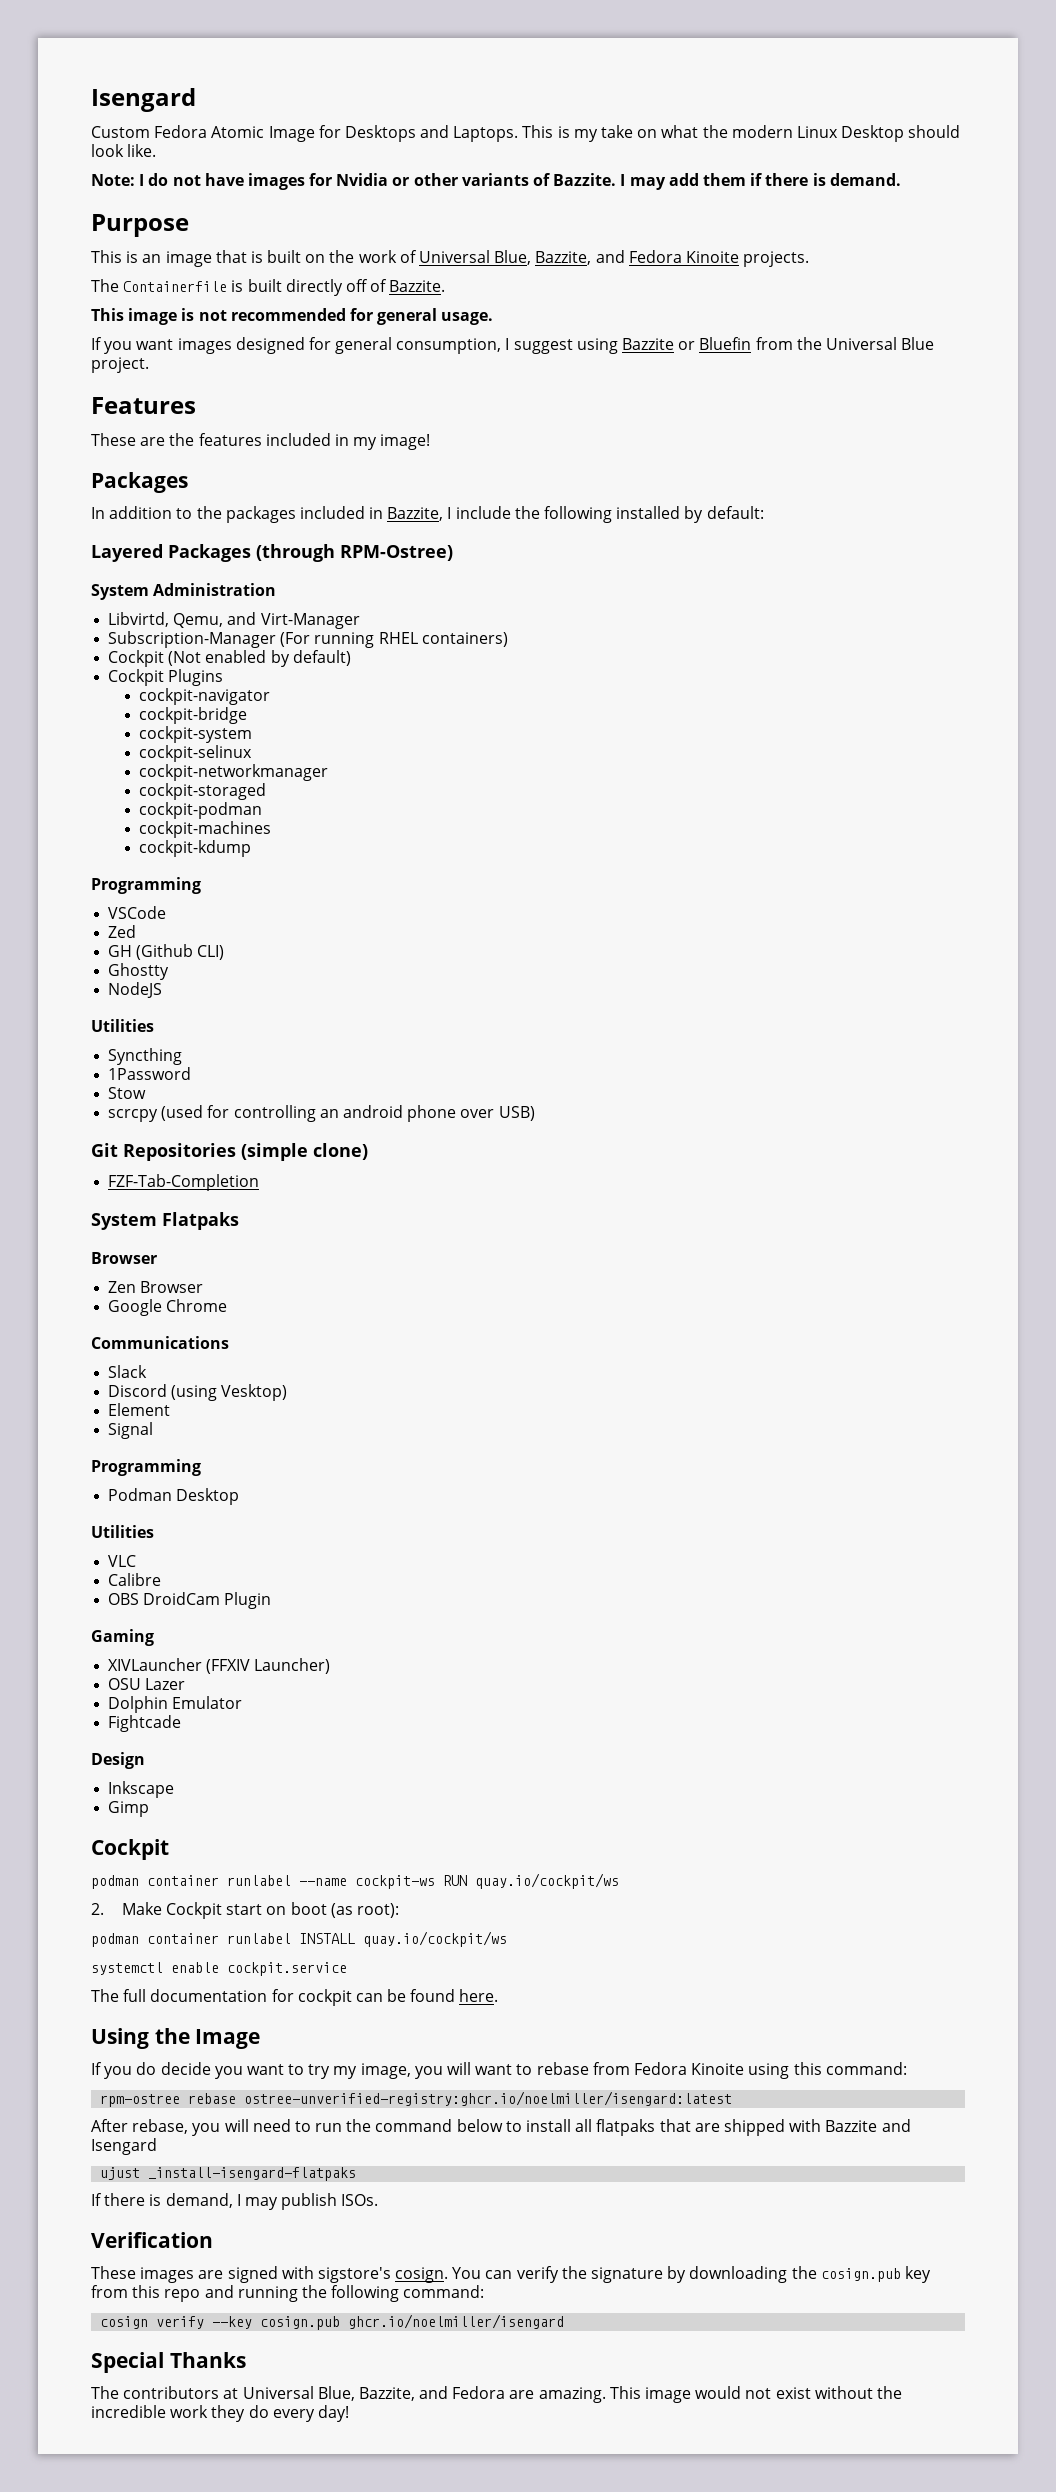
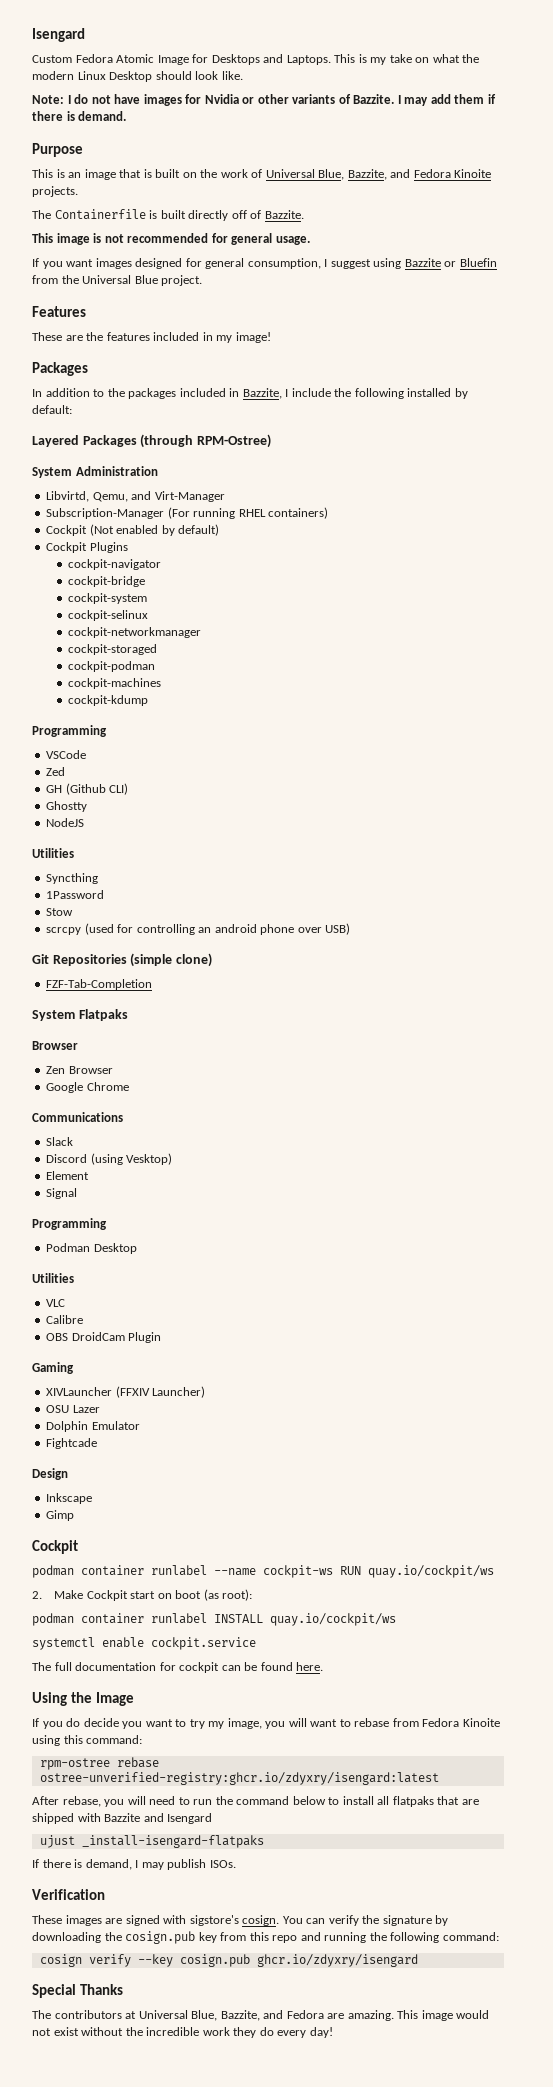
- rpm-ostree rebase ostree-unverified-registry:ghcr.io/noelmiller/isengard:latest
+ rpm-ostree rebase ostree-unverified-registry:ghcr.io/zdyxry/isengard:latest
- cosign verify --key cosign.pub ghcr.io/noelmiller/isengard
+ cosign verify --key cosign.pub ghcr.io/zdyxry/isengard

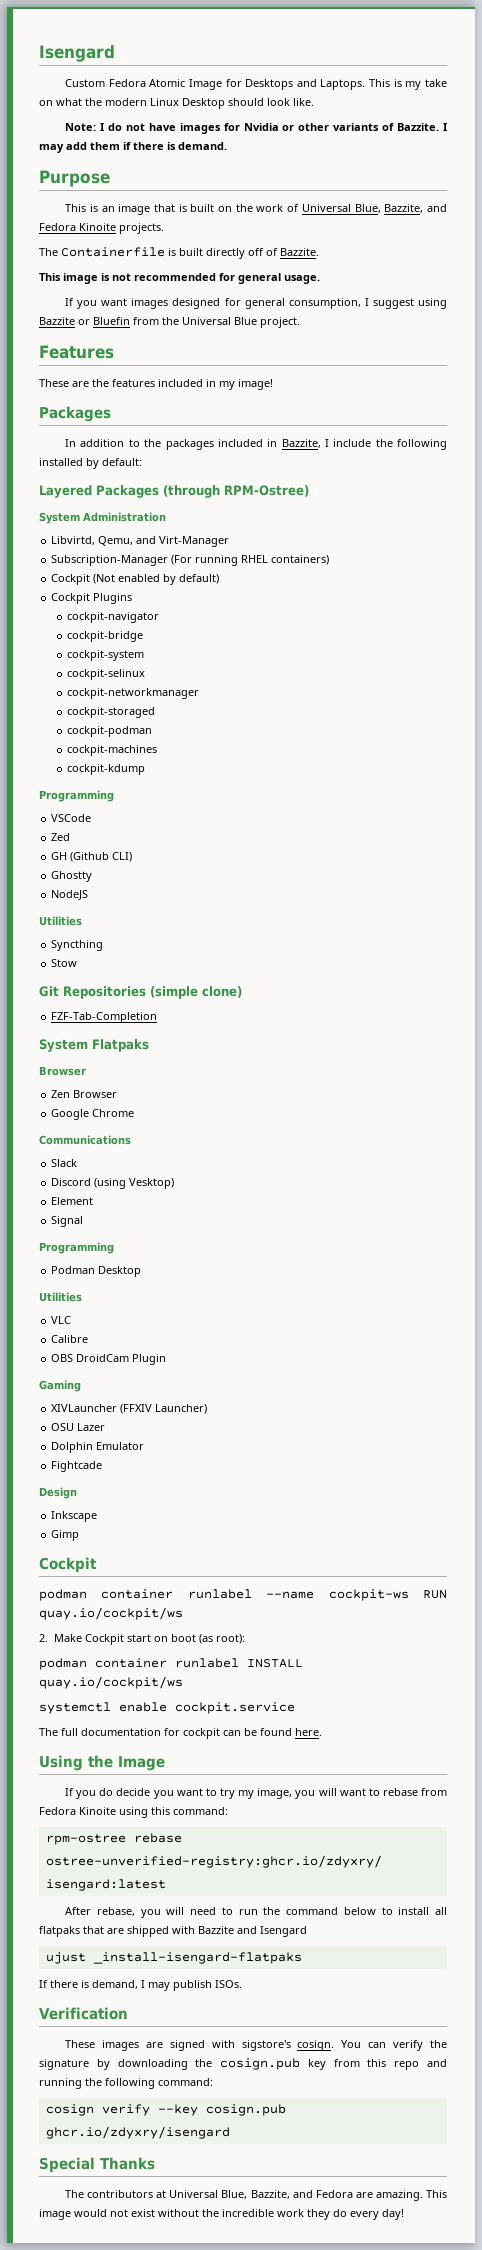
- 1Password
- scrcpy (used for controlling an android phone over USB)

